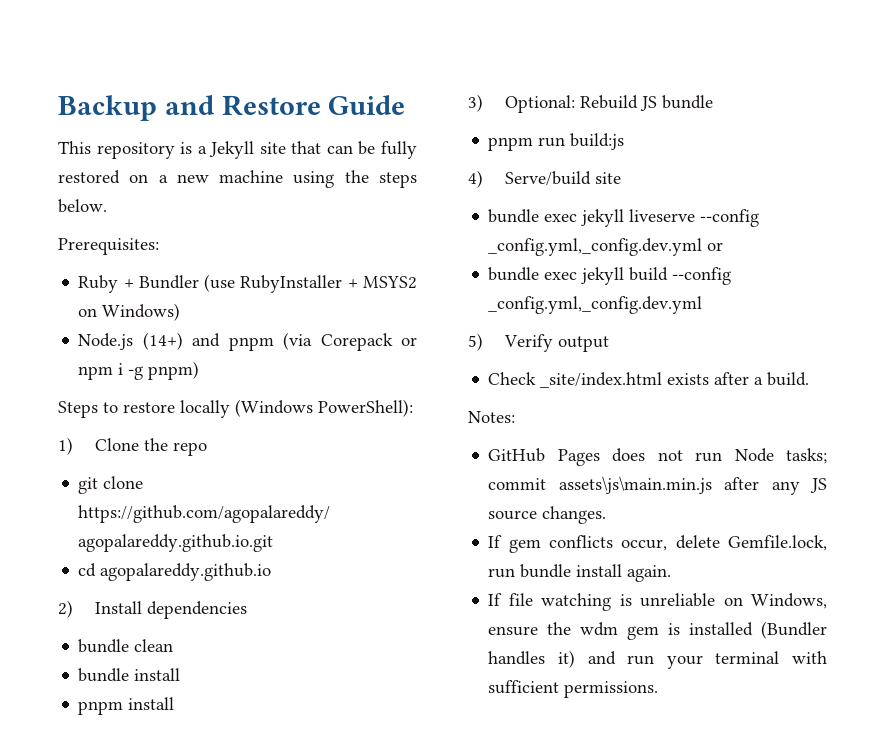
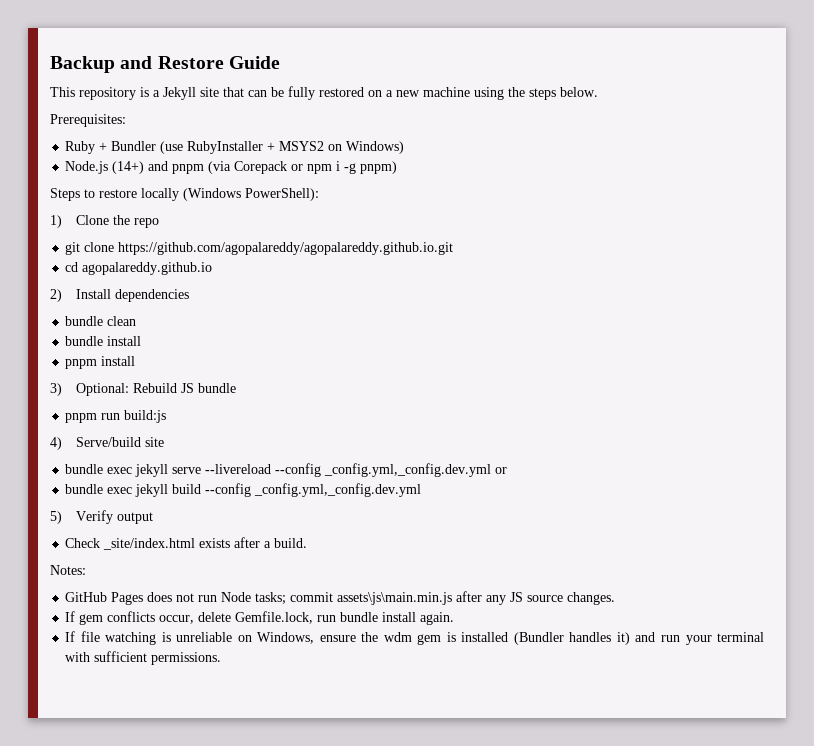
- bundle exec jekyll liveserve --config _config.yml,_config.dev.yml or
+ bundle exec jekyll serve --livereload --config _config.yml,_config.dev.yml or

